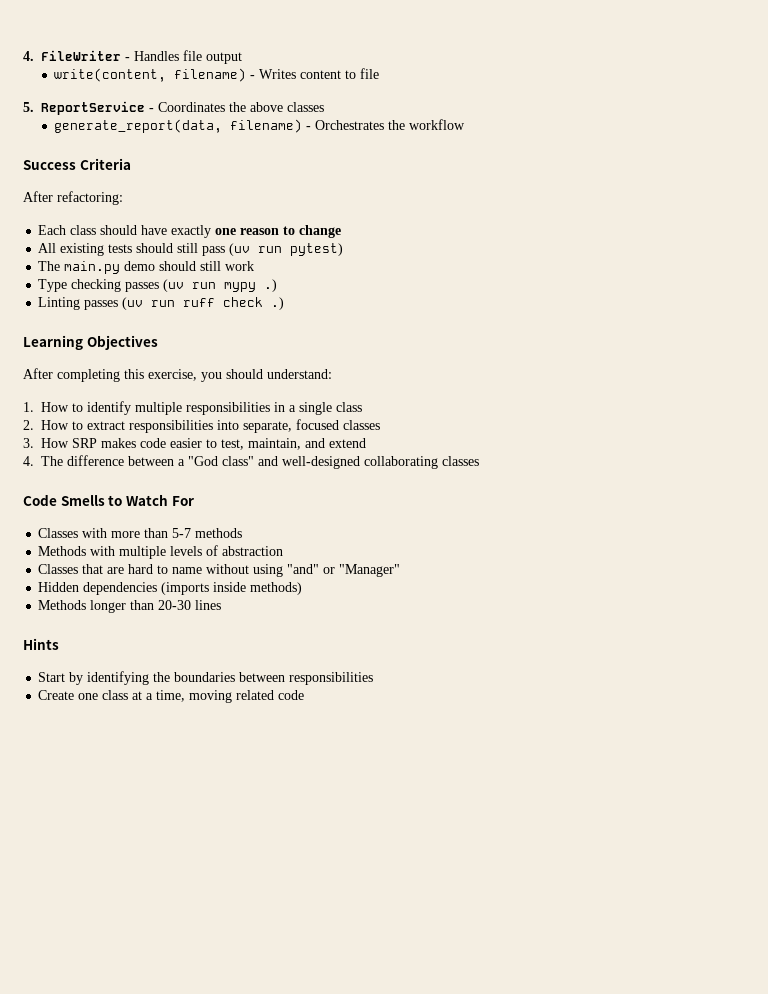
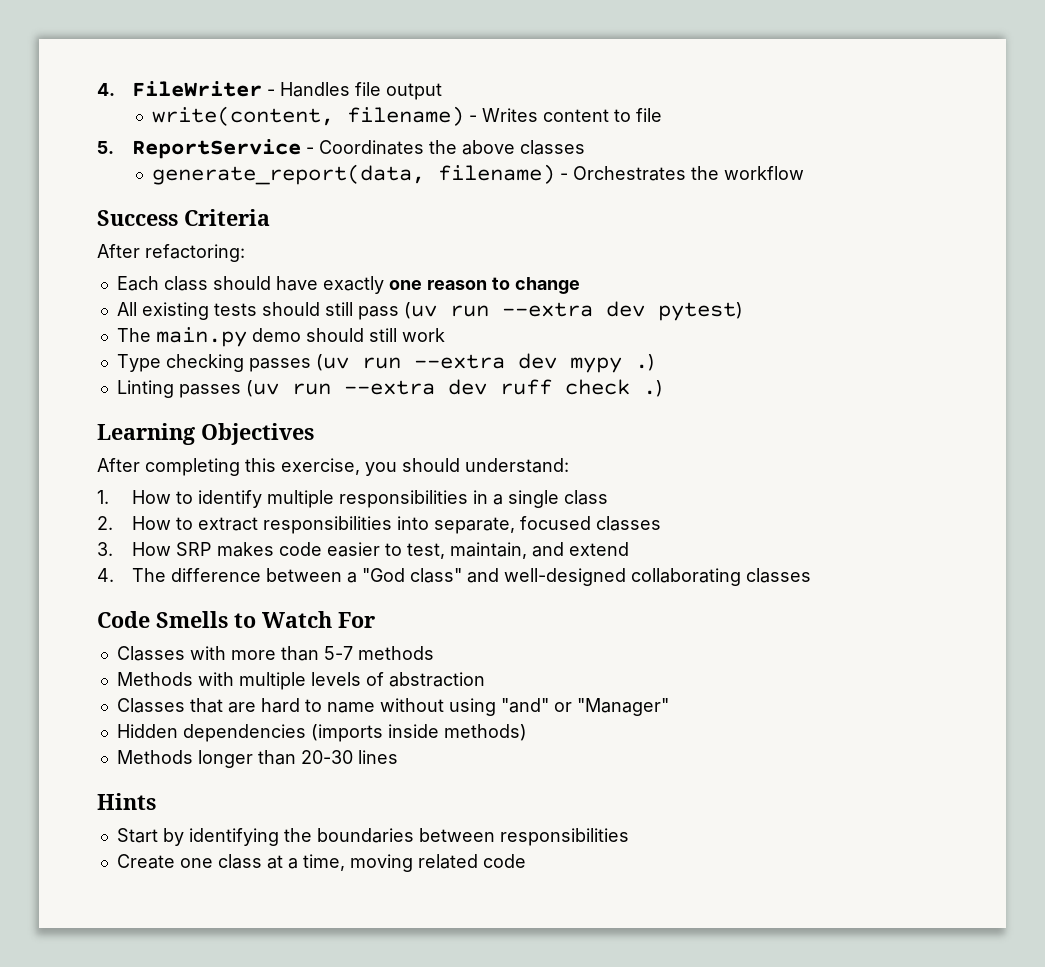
- All existing tests should still pass (uv run pytest)
+ All existing tests should still pass (uv run --extra dev pytest)
- Type checking passes (uv run mypy .)
+ Type checking passes (uv run --extra dev mypy .)
- Linting passes (uv run ruff check .)
+ Linting passes (uv run --extra dev ruff check .)

